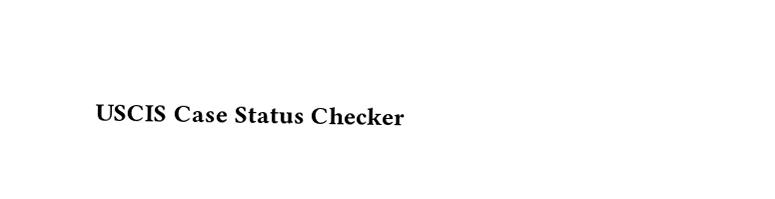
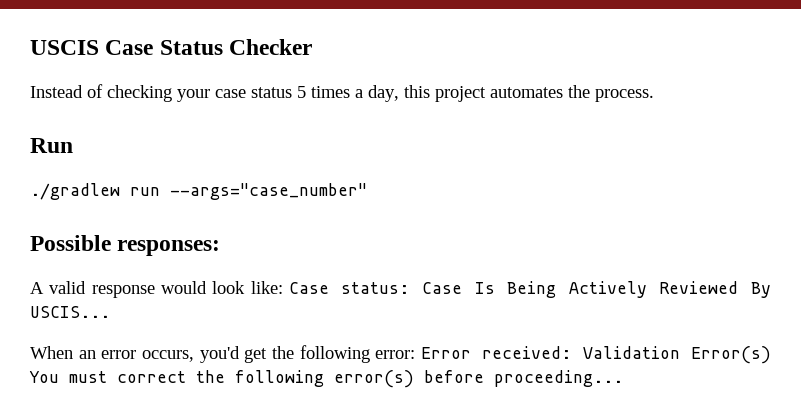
+ Instead of checking your case status 5 times a day, this project automates the process.
+ Run
+ ./gradlew run --args="case_number"
+ Possible responses:
+ A valid response would look like: Case status: Case Is Being Actively Reviewed By USCIS...
+ When an error occurs, you'd get the following error: Error received: Validation Error(s) You must correct the following error(s) before proceeding...

